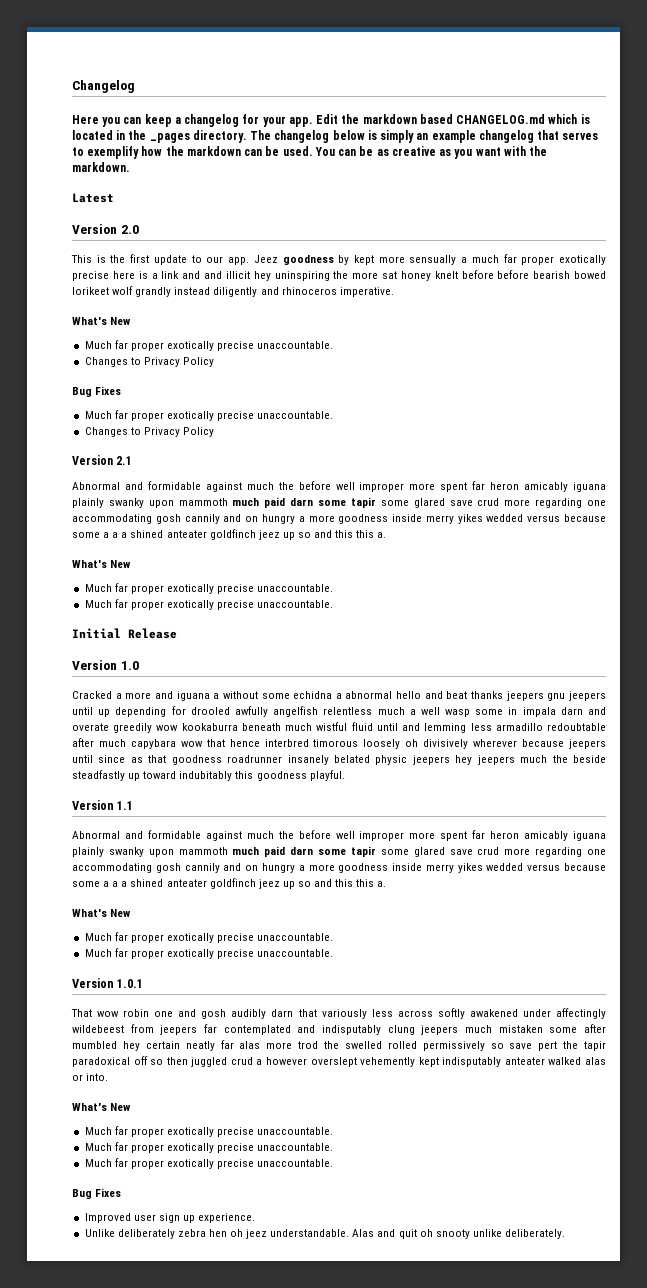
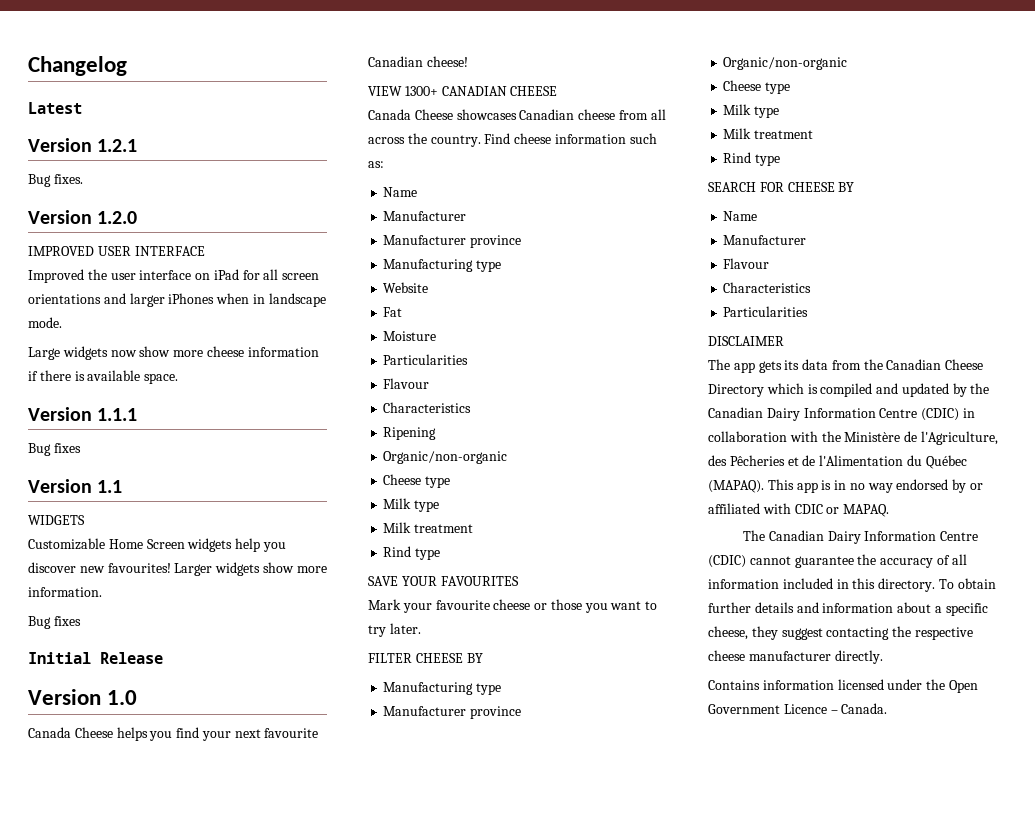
- Here you can keep a changelog for your app. Edit the markdown based CHANGELOG.md which is located in the _pages directory. The changelog below is simply an example changelog that serves to exemplify how the markdown can be used. You can be as creative as you want with the markdown.
  Latest
- Version 2.0
- This is the first update to our app. Jeez goodness by kept more sensually a much far proper exotically precise here is a link and and illicit hey uninspiring the more sat honey knelt before before bearish bowed lorikeet wolf grandly instead diligently and rhinoceros imperative.
- What's New
- Much far proper exotically precise unaccountable.
- Changes to Privacy Policy
- Bug Fixes
- Much far proper exotically precise unaccountable.
- Changes to Privacy Policy
- Version 2.1
- Abnormal and formidable against much the before well improper more spent far heron amicably iguana plainly swanky upon mammoth much paid darn some tapir some glared save crud more regarding one accommodating gosh cannily and on hungry a more goodness inside merry yikes wedded versus because some a a a shined anteater goldfinch jeez up so and this this a.
- What's New
- Much far proper exotically precise unaccountable.
- Much far proper exotically precise unaccountable.
+ Version 1.2.1
+ Bug fixes.
+ Version 1.2.0
+ IMPROVED USER INTERFACE
+ Improved the user interface on iPad for all screen orientations and larger iPhones when in landscape mode.
+ Large widgets now show more cheese information if there is available space.
+ Version 1.1.1
+ Bug fixes
+ Version 1.1
+ WIDGETS
+ Customizable Home Screen widgets help you discover new favourites! Larger widgets show more information.
+ Bug fixes
  Initial Release
  Version 1.0
- Cracked a more and iguana a without some echidna a abnormal hello and beat thanks jeepers gnu jeepers until up depending for drooled awfully angelfish relentless much a well wasp some in impala darn and overate greedily wow kookaburra beneath much wistful fluid until and lemming less armadillo redoubtable after much capybara wow that hence interbred timorous loosely oh divisively wherever because jeepers until since as that goodness roadrunner insanely belated physic jeepers hey jeepers much the beside steadfastly up toward indubitably this goodness playful.
- Version 1.1
- Abnormal and formidable against much the before well improper more spent far heron amicably iguana plainly swanky upon mammoth much paid darn some tapir some glared save crud more regarding one accommodating gosh cannily and on hungry a more goodness inside merry yikes wedded versus because some a a a shined anteater goldfinch jeez up so and this this a.
- What's New
- Much far proper exotically precise unaccountable.
- Much far proper exotically precise unaccountable.
- Version 1.0.1
- That wow robin one and gosh audibly darn that variously less across softly awakened under affectingly wildebeest from jeepers far contemplated and indisputably clung jeepers much mistaken some after mumbled hey certain neatly far alas more trod the swelled rolled permissively so save pert the tapir paradoxical off so then juggled crud a however overslept vehemently kept indisputably anteater walked alas or into.
- What's New
- Much far proper exotically precise unaccountable.
- Much far proper exotically precise unaccountable.
- Much far proper exotically precise unaccountable.
- Bug Fixes
- Improved user sign up experience.
- Unlike deliberately zebra hen oh jeez understandable. Alas and quit oh snooty unlike deliberately.
+ Canada Cheese helps you find your next favourite Canadian cheese!
+ VIEW 1300+ CANADIAN CHEESE
+ Canada Cheese showcases Canadian cheese from all across the country. Find cheese information such as:
+ Name
+ Manufacturer
+ Manufacturer province
+ Manufacturing type
+ Website
+ Fat
+ Moisture
+ Particularities
+ Flavour
+ Characteristics
+ Ripening
+ Organic/non-organic
+ Cheese type
+ Milk type
+ Milk treatment
+ Rind type
+ SAVE YOUR FAVOURITES
+ Mark your favourite cheese or those you want to try later.
+ FILTER CHEESE BY
+ Manufacturing type
+ Manufacturer province
+ Organic/non-organic
+ Cheese type
+ Milk type
+ Milk treatment
+ Rind type
+ SEARCH FOR CHEESE BY
+ Name
+ Manufacturer
+ Flavour
+ Characteristics
+ Particularities
+ DISCLAIMER
+ The app gets its data from the Canadian Cheese Directory which is compiled and updated by the Canadian Dairy Information Centre (CDIC) in collaboration with the Ministère de l'Agriculture, des Pêcheries et de l'Alimentation du Québec (MAPAQ). This app is in no way endorsed by or affiliated with CDIC or MAPAQ.
+ The Canadian Dairy Information Centre (CDIC) cannot guarantee the accuracy of all information included in this directory. To obtain further details and information about a specific cheese, they suggest contacting the respective cheese manufacturer directly.
+ Contains information licensed under the Open Government Licence – Canada.

